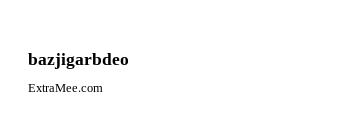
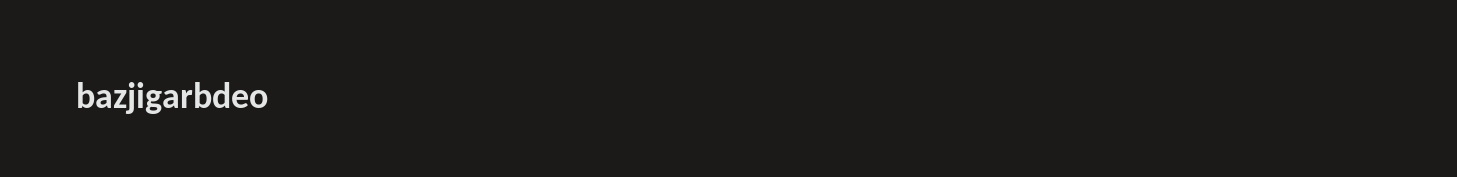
- ExtraMee.com

